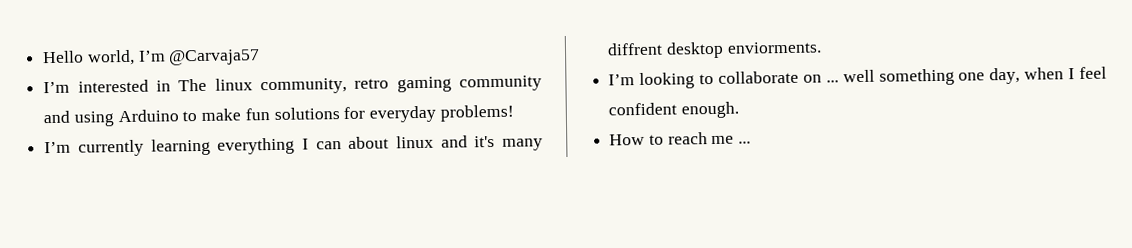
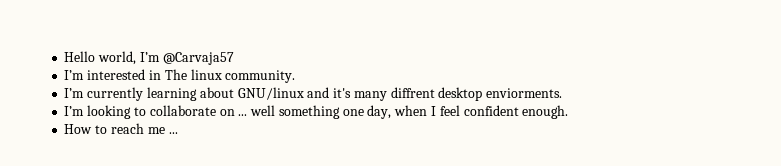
- I’m interested in The linux community, retro gaming community and using Arduino to make fun solutions for everyday problems!
- I’m currently learning everything I can about linux and it's many diffrent desktop enviorments.
+ I’m interested in The linux community.
+ I’m currently learning about GNU/linux and it's many diffrent desktop enviorments.

